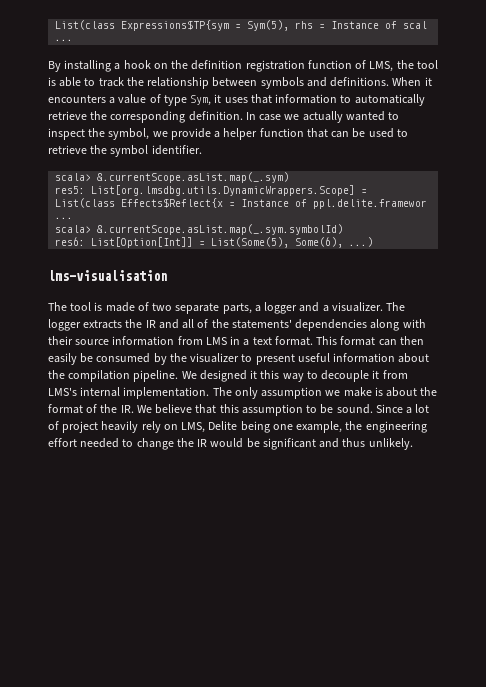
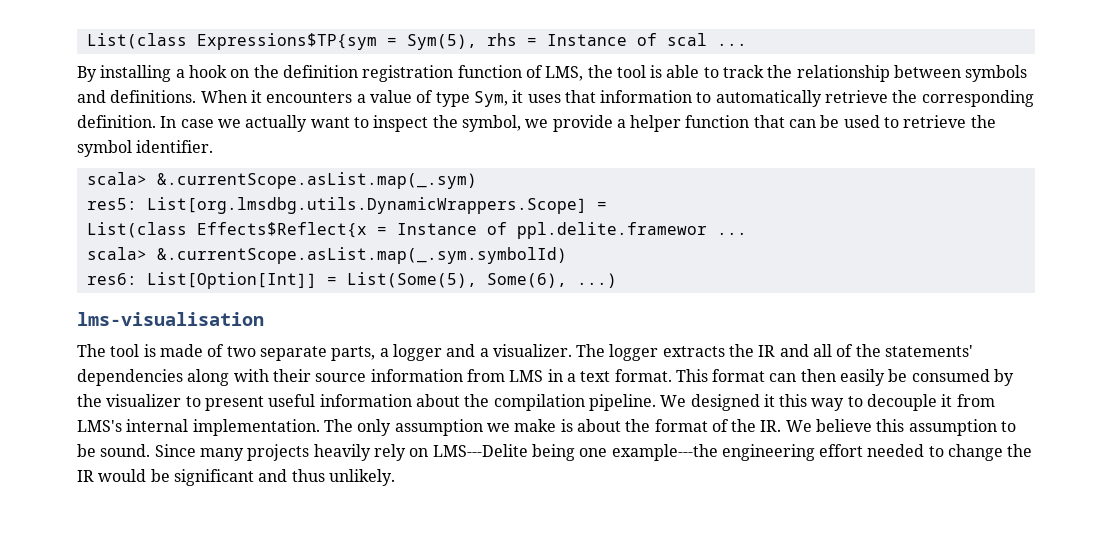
- In case we actually wanted to inspect the symbol, we provide a helper function that can be used to retrieve the symbol identifier.
+ In case we actually want to inspect the symbol, we provide a helper function that can be used to retrieve the symbol identifier.
- The only assumption we make is about the format of the IR. We believe that this assumption to be sound.
+ The only assumption we make is about the format of the IR. We believe this assumption to be sound.
- Since a lot of project heavily rely on LMS, Delite being one example, the engineering effort needed to change the IR would be significant and thus unlikely.
+ Since many projects heavily rely on LMS---Delite being one example---the engineering effort needed to change the IR would be significant and thus unlikely.

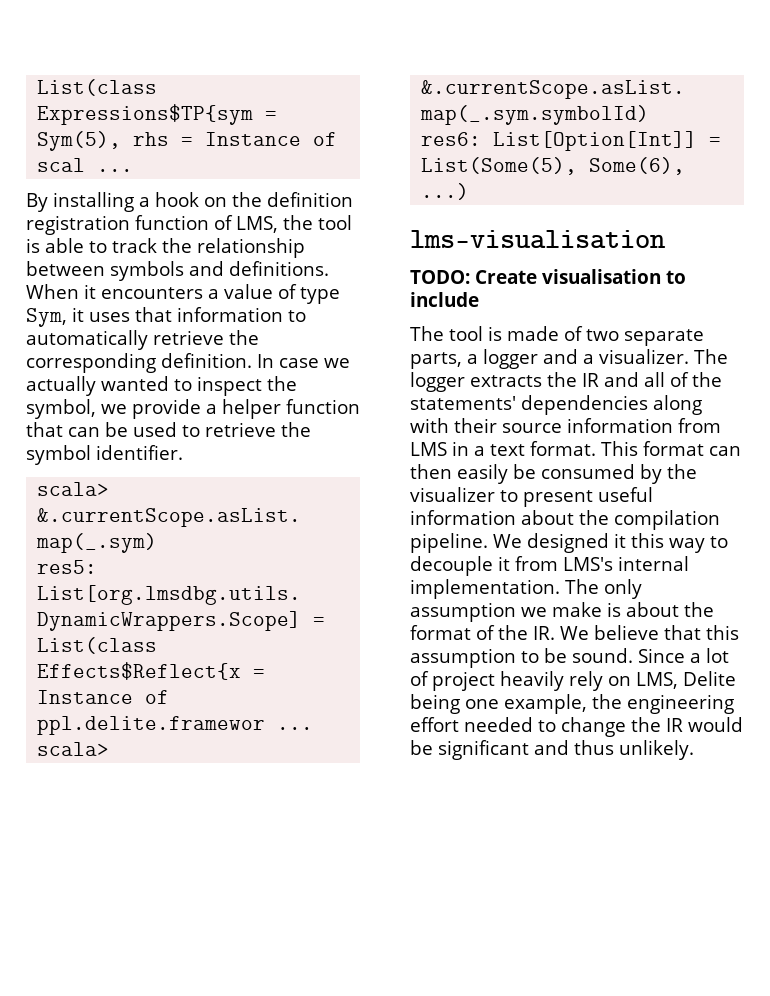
- In case we actually want to inspect the symbol, we provide a helper function that can be used to retrieve the symbol identifier.
+ In case we actually wanted to inspect the symbol, we provide a helper function that can be used to retrieve the symbol identifier.
+ TODO: Create visualisation to include
- The only assumption we make is about the format of the IR. We believe this assumption to be sound.
+ The only assumption we make is about the format of the IR. We believe that this assumption to be sound.
- Since many projects heavily rely on LMS---Delite being one example---the engineering effort needed to change the IR would be significant and thus unlikely.
+ Since a lot of project heavily rely on LMS, Delite being one example, the engineering effort needed to change the IR would be significant and thus unlikely.

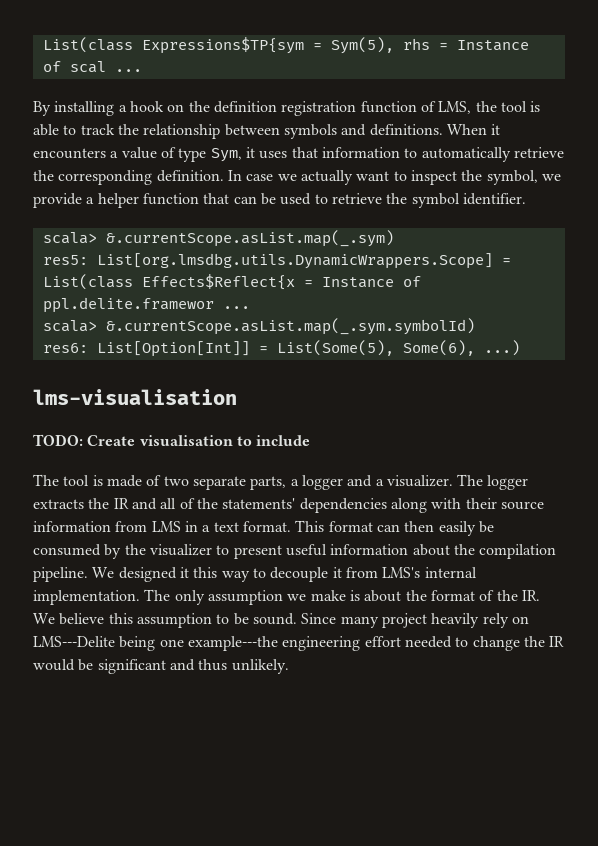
- In case we actually wanted to inspect the symbol, we provide a helper function that can be used to retrieve the symbol identifier.
+ In case we actually want to inspect the symbol, we provide a helper function that can be used to retrieve the symbol identifier.
- The only assumption we make is about the format of the IR. We believe that this assumption to be sound.
+ The only assumption we make is about the format of the IR. We believe this assumption to be sound.
- Since a lot of project heavily rely on LMS, Delite being one example, the engineering effort needed to change the IR would be significant and thus unlikely.
+ Since many project heavily rely on LMS---Delite being one example---the engineering effort needed to change the IR would be significant and thus unlikely.

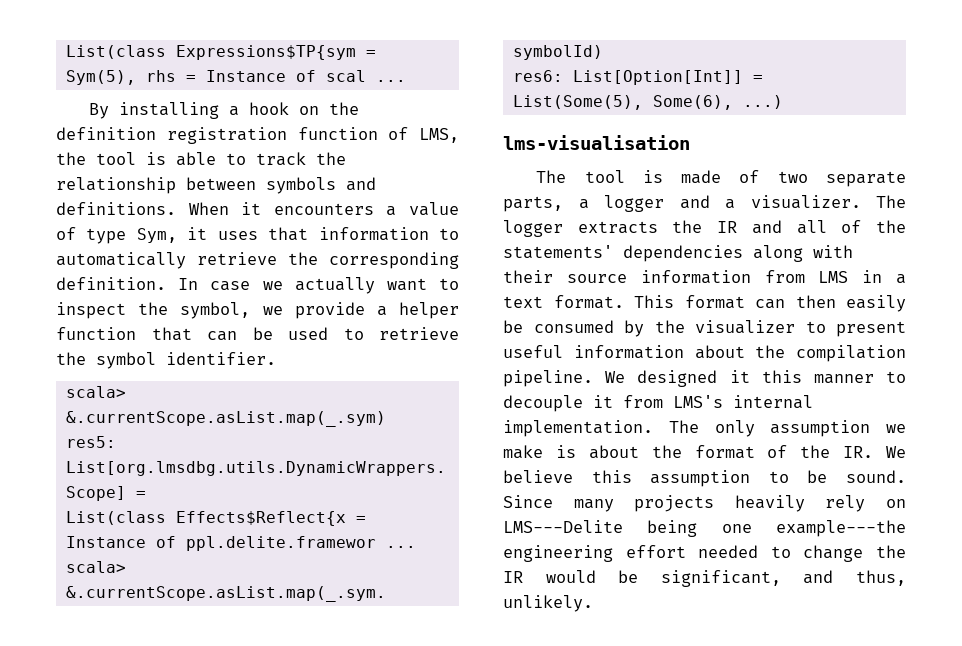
- TODO: Create visualisation to include
- We designed it this way to decouple it from LMS's internal implementation.
+ We designed it this manner to decouple it from LMS's internal implementation.
- Since many project heavily rely on LMS---Delite being one example---the engineering effort needed to change the IR would be significant and thus unlikely.
+ Since many projects heavily rely on LMS---Delite being one example---the engineering effort needed to change the IR would be significant, and thus, unlikely.

